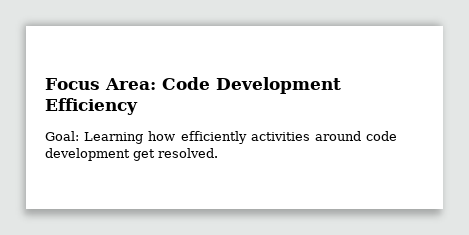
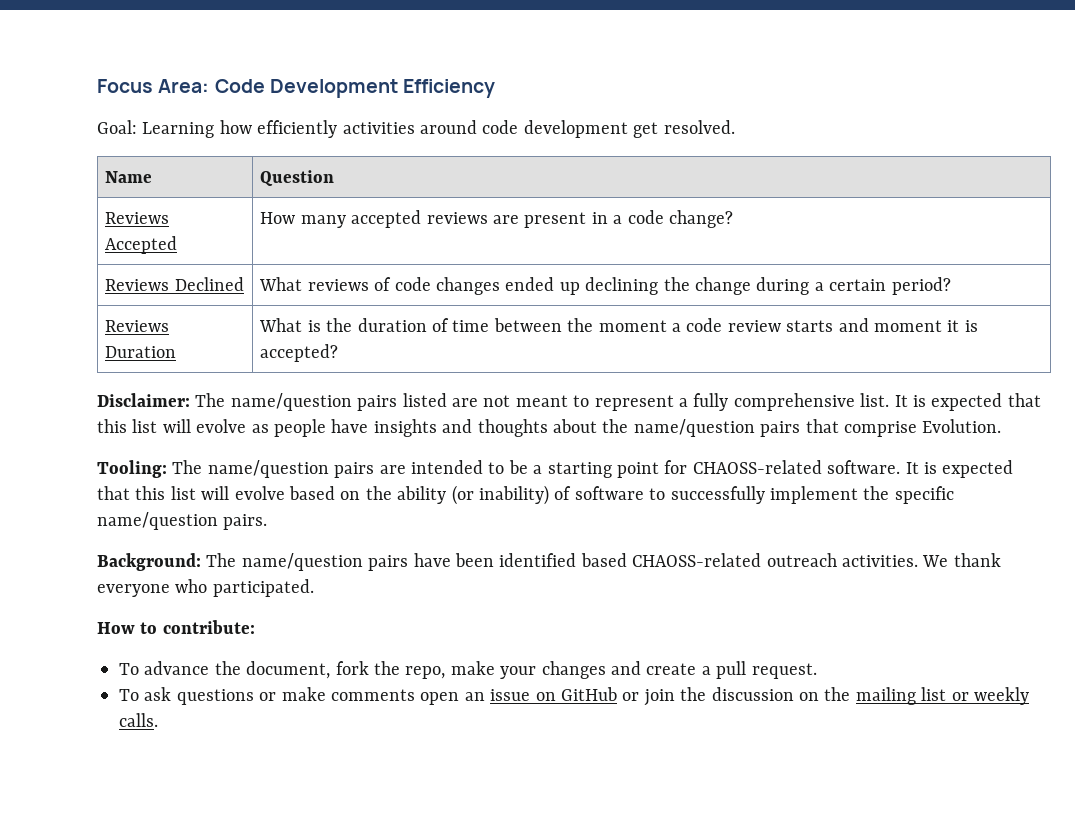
+ Name | Question
+ Reviews Accepted | How many accepted reviews are present in a code change?
+ Reviews Declined | What reviews of code changes ended up declining the change during a certain period?
+ Reviews Duration | What is the duration of time between the moment a code review starts and moment it is accepted?
+ Disclaimer: The name/question pairs listed are not meant to represent a fully comprehensive list. It is expected that this list will evolve as people have insights and thoughts about the name/question pairs that comprise Evolution.
+ Tooling: The name/question pairs are intended to be a starting point for CHAOSS-related software. It is expected that this list will evolve based on the ability (or inability) of software to successfully implement the specific name/question pairs.
+ Background: The name/question pairs have been identified based CHAOSS-related outreach activities. We thank everyone who participated.
+ How to contribute:
+ To advance the document, fork the repo, make your changes and create a pull request.
+ To ask questions or make comments open an issue on GitHub or join the discussion on the mailing list or weekly calls.

